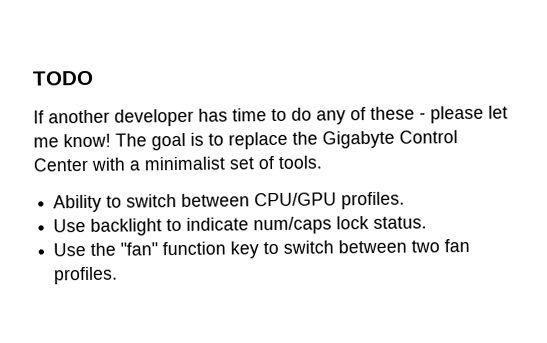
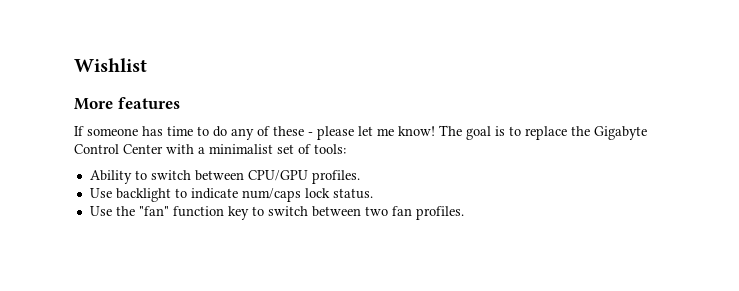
- TODO
+ Wishlist
+ More features
- If another developer has time to do any of these - please let me know!
+ If someone has time to do any of these - please let me know!
- The goal is to replace the Gigabyte Control Center with a minimalist set of tools.
+ The goal is to replace the Gigabyte Control Center with a minimalist set of tools:

